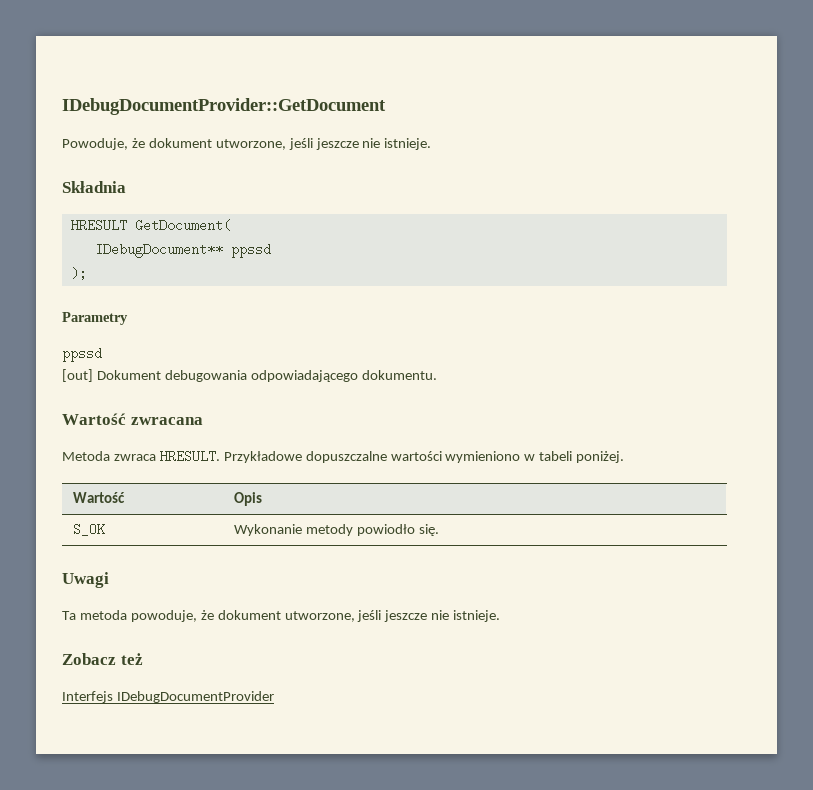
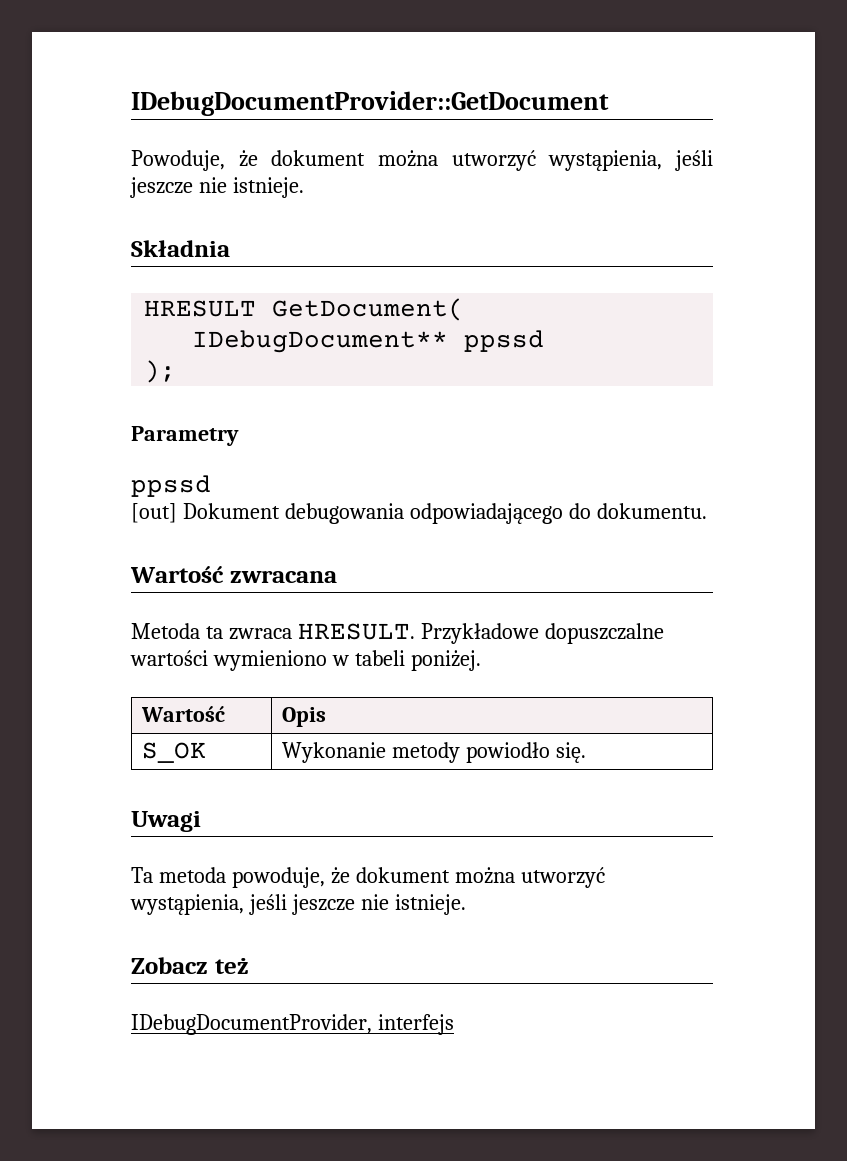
- Powoduje, że dokument utworzone, jeśli jeszcze nie istnieje.
+ Powoduje, że dokument można utworzyć wystąpienia, jeśli jeszcze nie istnieje.
- [out] Dokument debugowania odpowiadającego dokumentu.
+ [out] Dokument debugowania odpowiadającego do dokumentu.
- Metoda zwraca HRESULT.
+ Metoda ta zwraca HRESULT.
- Ta metoda powoduje, że dokument utworzone, jeśli jeszcze nie istnieje.
+ Ta metoda powoduje, że dokument można utworzyć wystąpienia, jeśli jeszcze nie istnieje.
- Interfejs IDebugDocumentProvider
+ IDebugDocumentProvider, interfejs

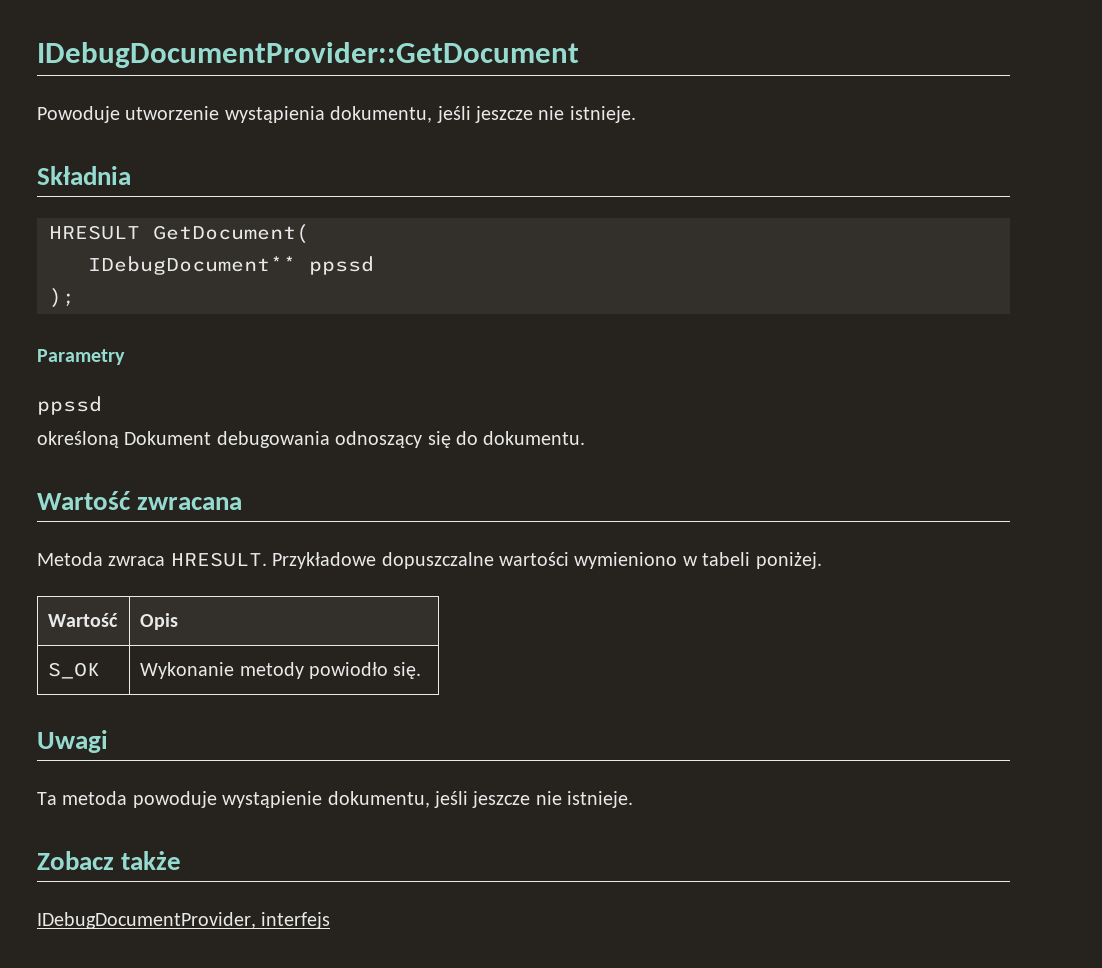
- Powoduje, że dokument można utworzyć wystąpienia, jeśli jeszcze nie istnieje.
+ Powoduje utworzenie wystąpienia dokumentu, jeśli jeszcze nie istnieje.
- [out] Dokument debugowania odpowiadającego do dokumentu.
+ określoną Dokument debugowania odnoszący się do dokumentu.
- Metoda ta zwraca HRESULT.
+ Metoda zwraca HRESULT.
- Ta metoda powoduje, że dokument można utworzyć wystąpienia, jeśli jeszcze nie istnieje.
+ Ta metoda powoduje wystąpienie dokumentu, jeśli jeszcze nie istnieje.
- Zobacz też
+ Zobacz także

